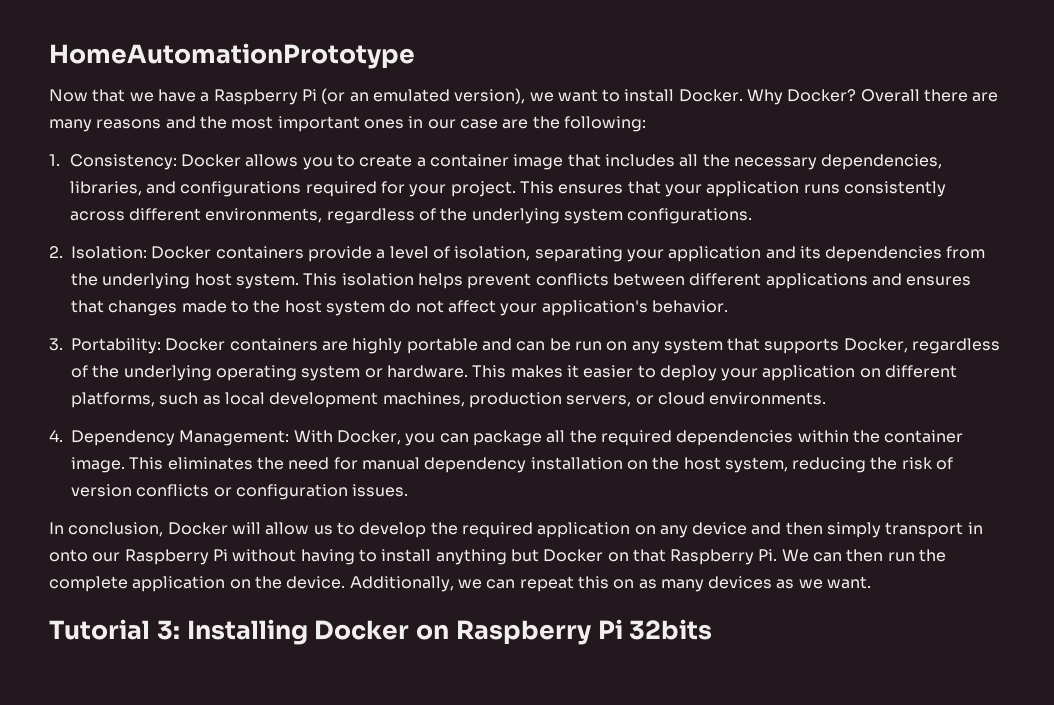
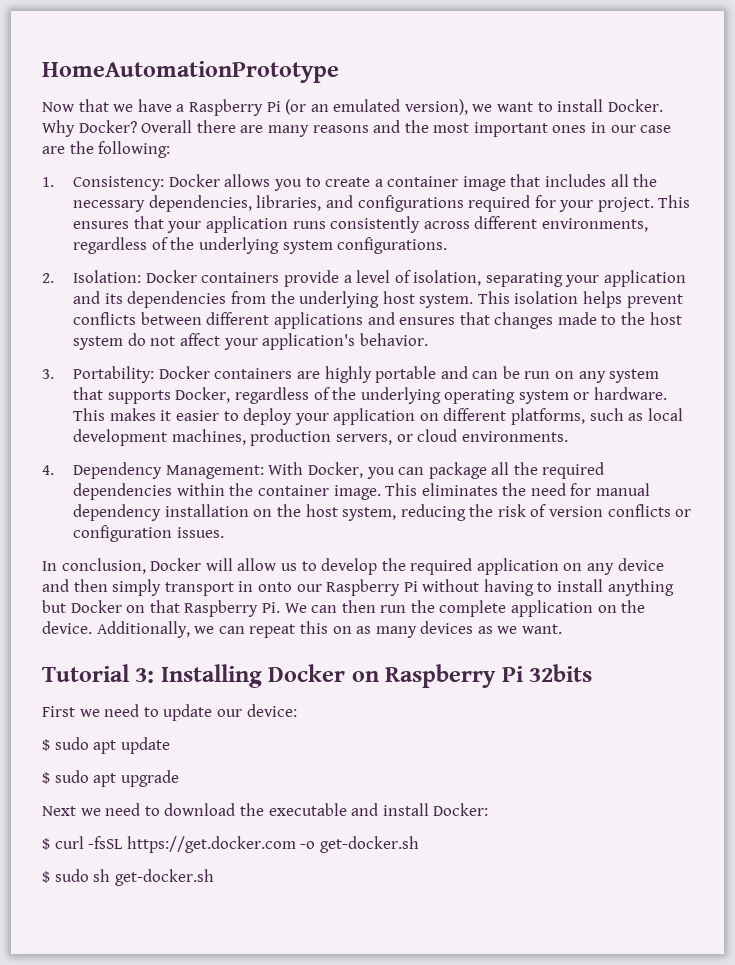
+ First we need to update our device:
+ $ sudo apt update
+ $ sudo apt upgrade
+ Next we need to download the executable and install Docker:
+ $ curl -fsSL https://get.docker.com -o get-docker.sh
+ $ sudo sh get-docker.sh

